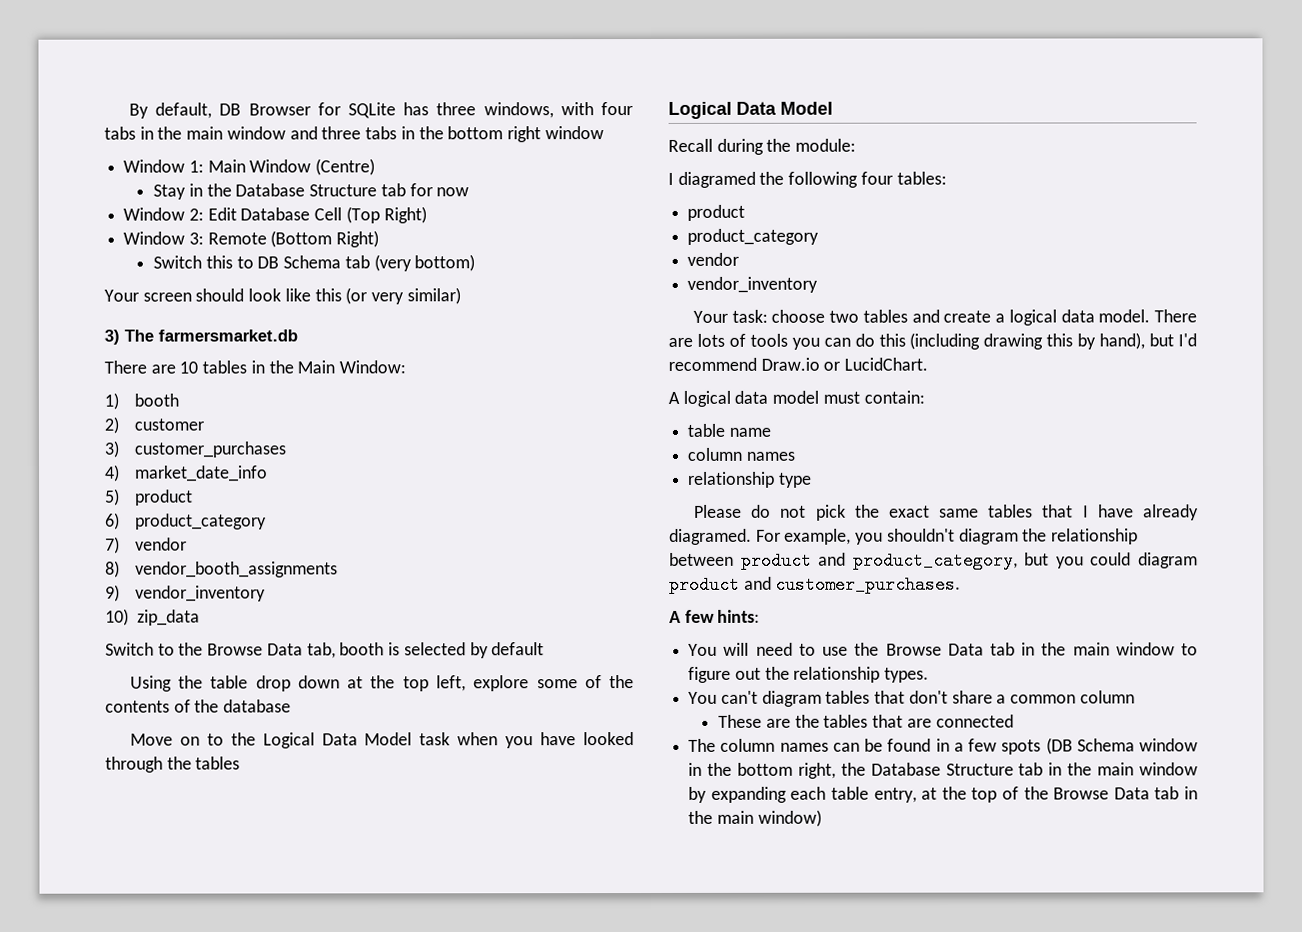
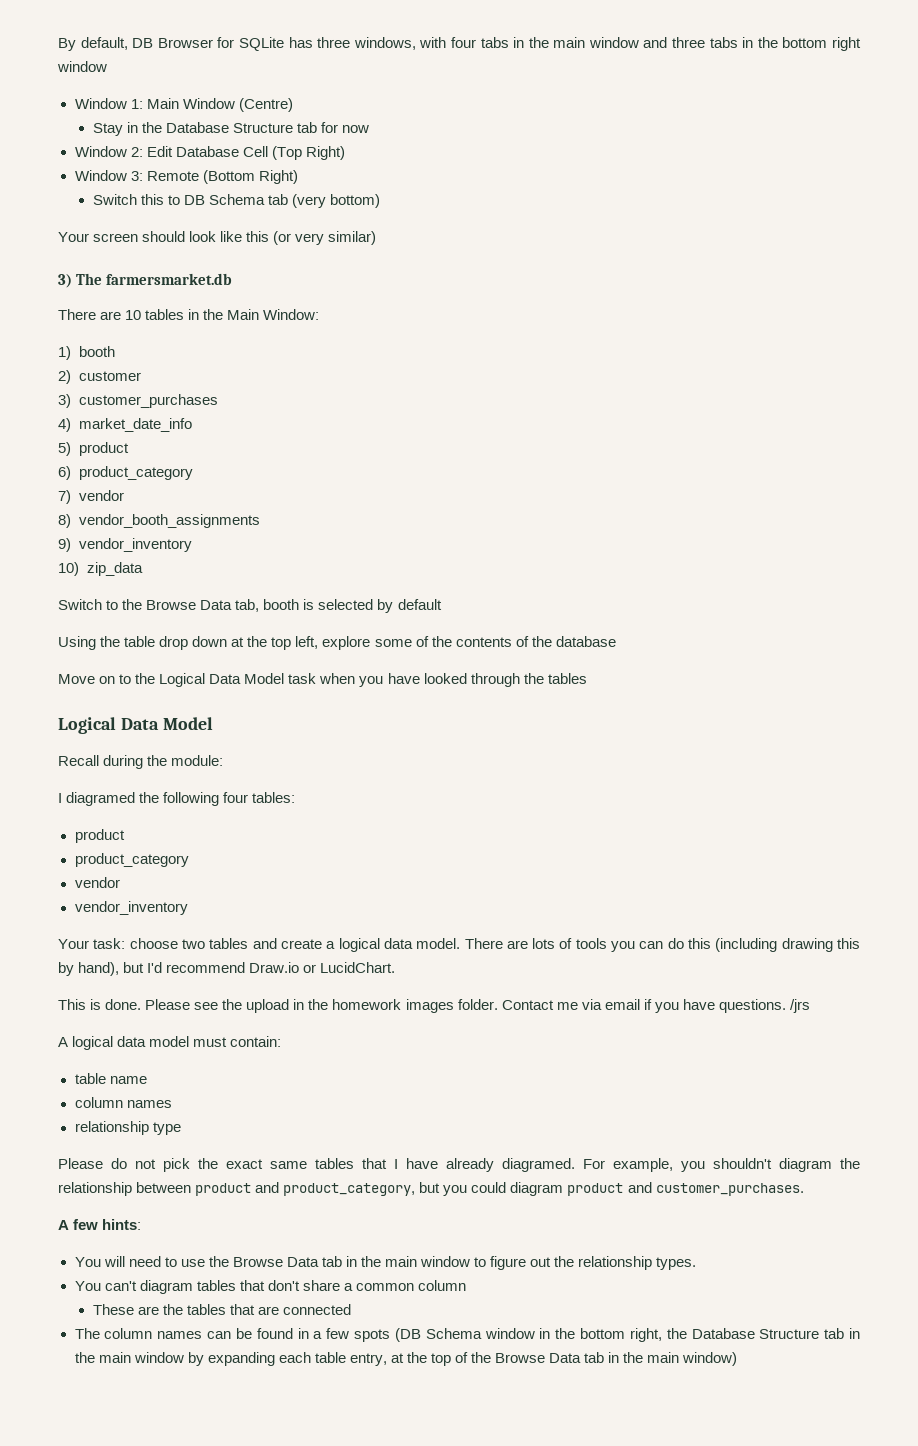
+ This is done. Please see the upload in the homework images folder. Contact me via email if you have questions. /jrs

